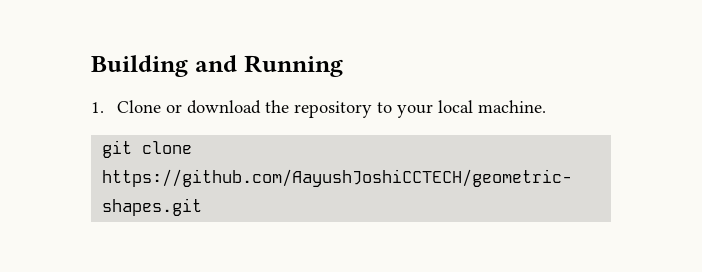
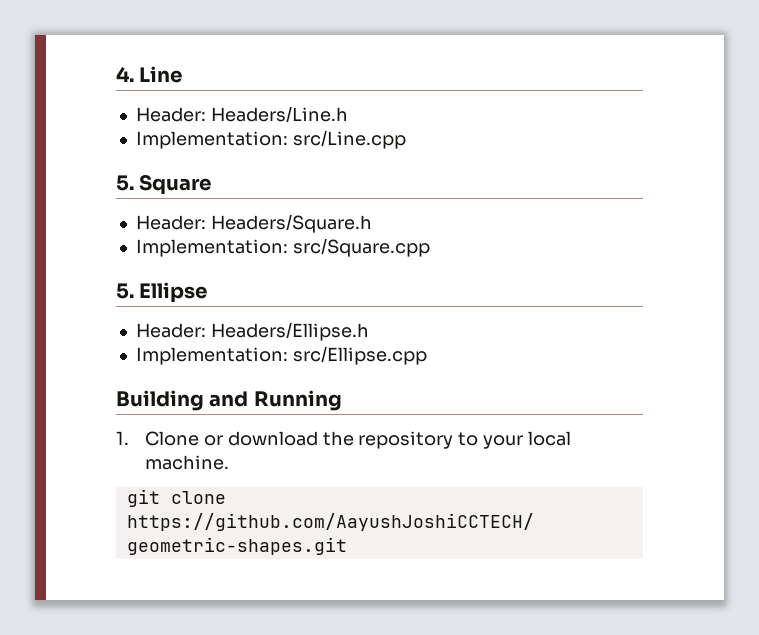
+ 4. Line
+ Header: Headers/Line.h
+ Implementation: src/Line.cpp
+ 5. Square
+ Header: Headers/Square.h
+ Implementation: src/Square.cpp
+ 5. Ellipse
+ Header: Headers/Ellipse.h
+ Implementation: src/Ellipse.cpp

